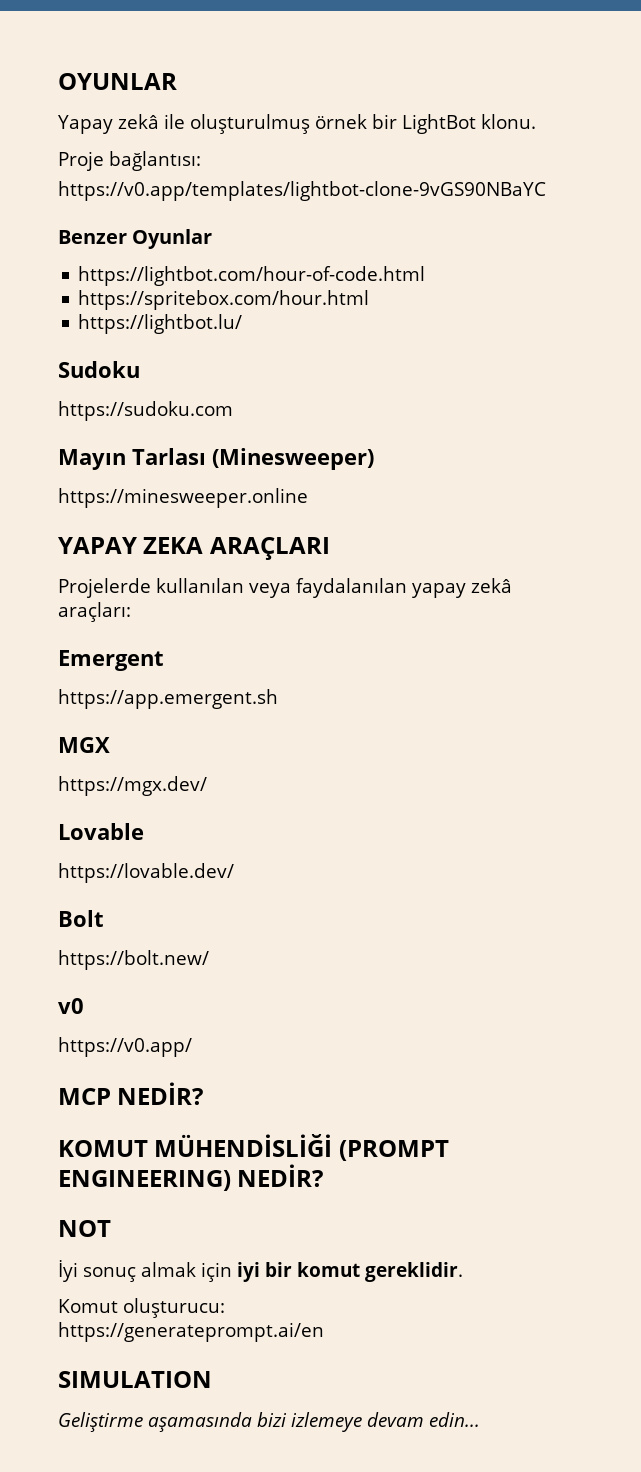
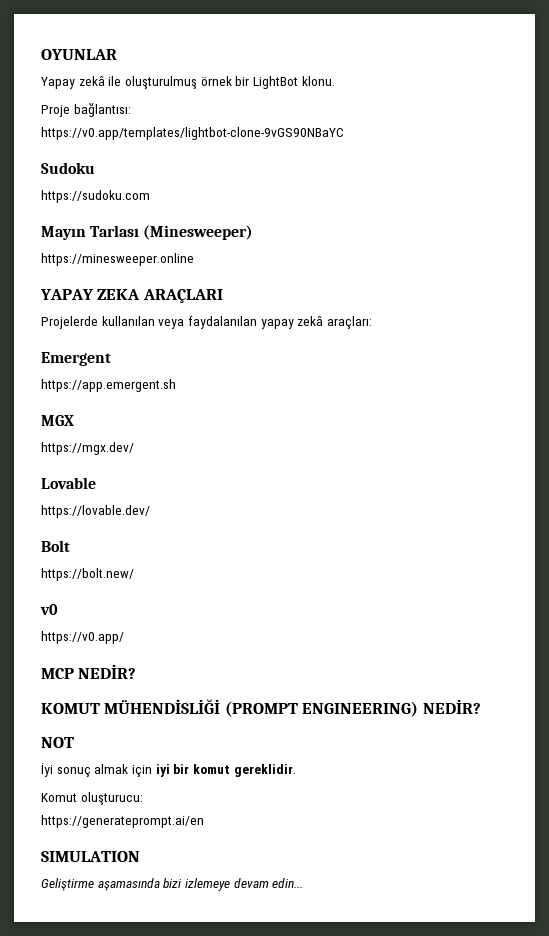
- Benzer Oyunlar
- https://lightbot.com/hour-of-code.html
- https://spritebox.com/hour.html
- https://lightbot.lu/

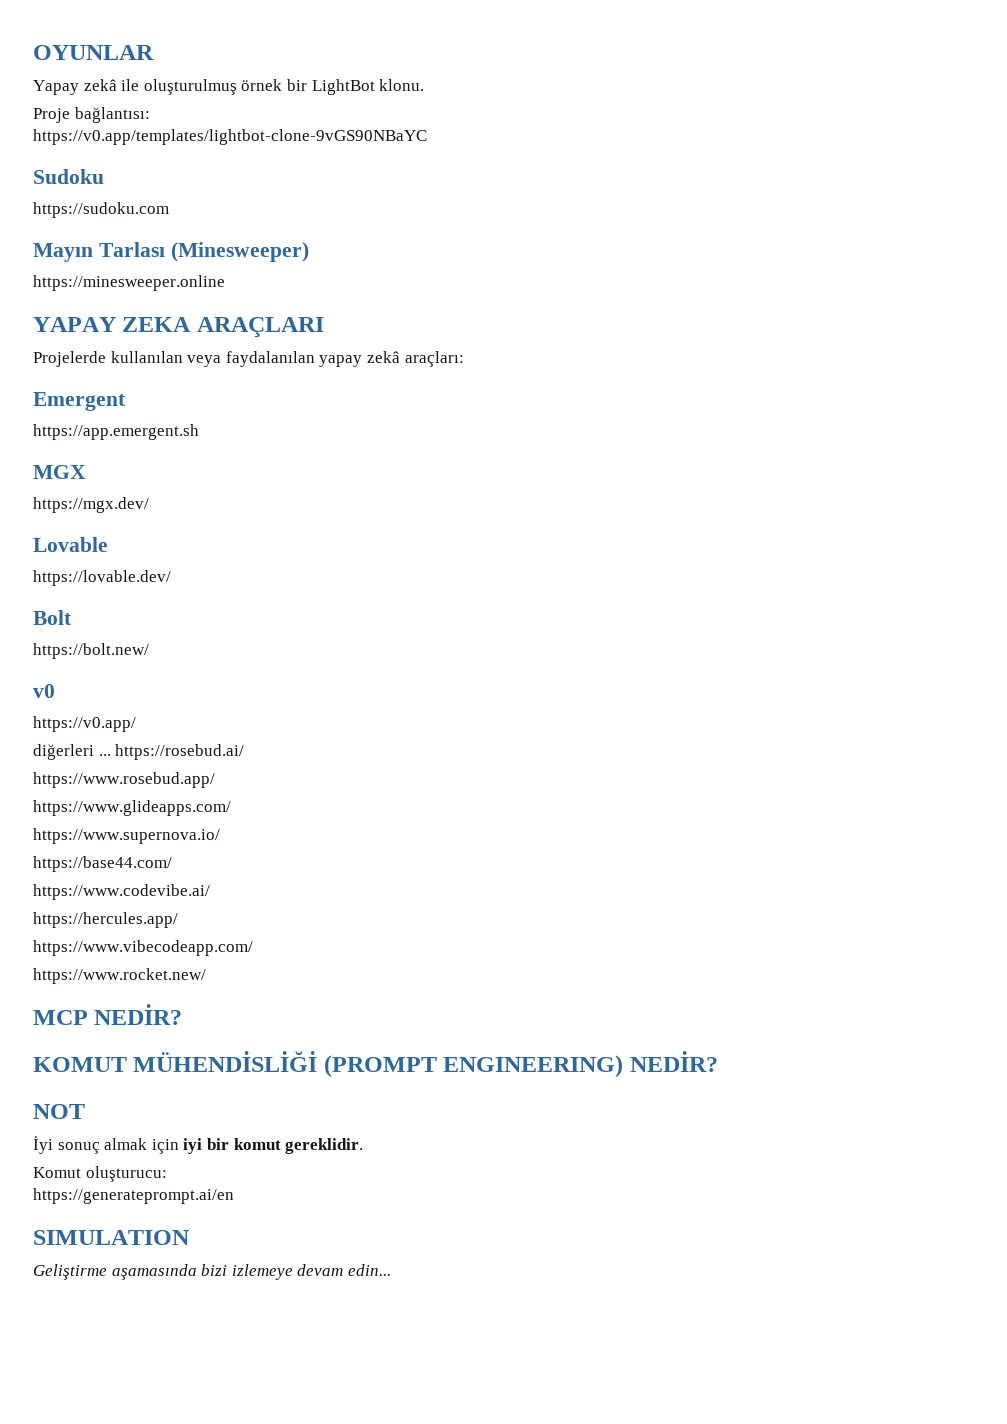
+ diğerleri ... https://rosebud.ai/
+ https://www.rosebud.app/
+ https://www.glideapps.com/
+ https://www.supernova.io/
+ https://base44.com/
+ https://www.codevibe.ai/
+ https://hercules.app/
+ https://www.vibecodeapp.com/
+ https://www.rocket.new/

